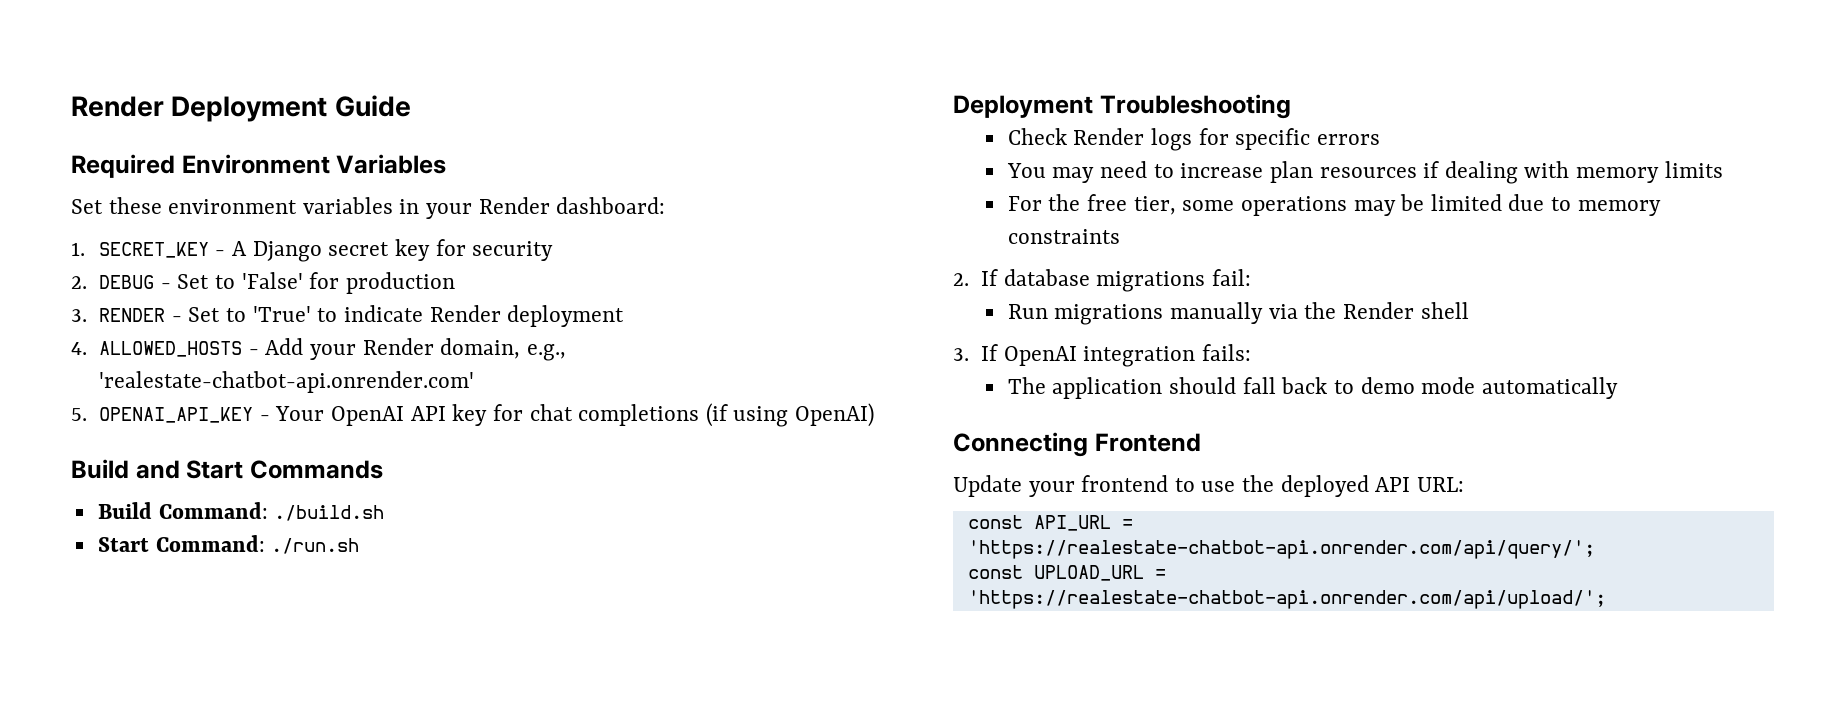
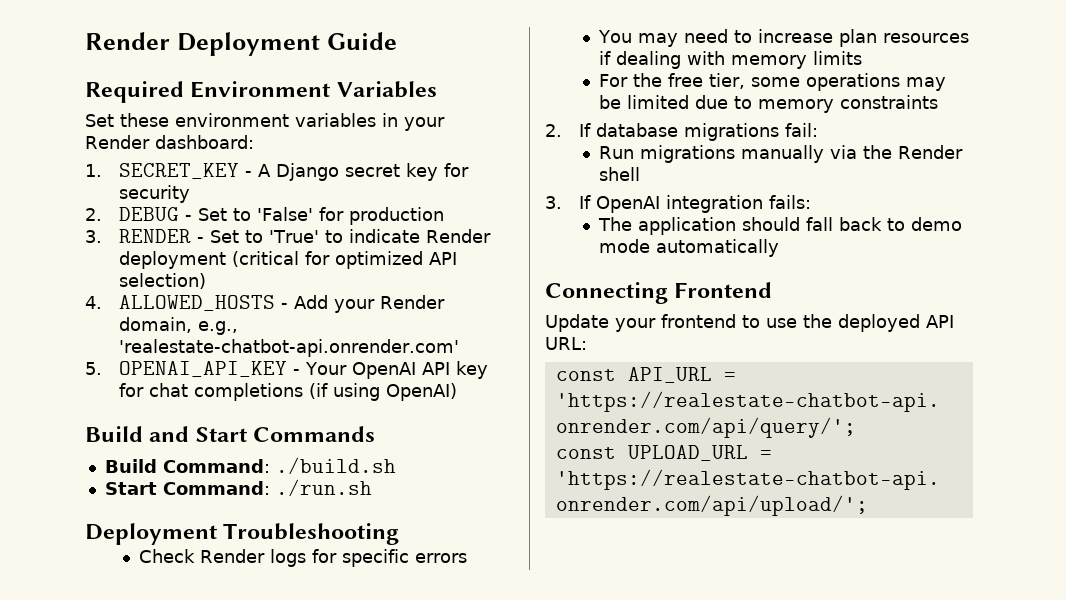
- 3. RENDER - Set to 'True' to indicate Render deployment
+ 3. RENDER - Set to 'True' to indicate Render deployment (critical for optimized API selection)

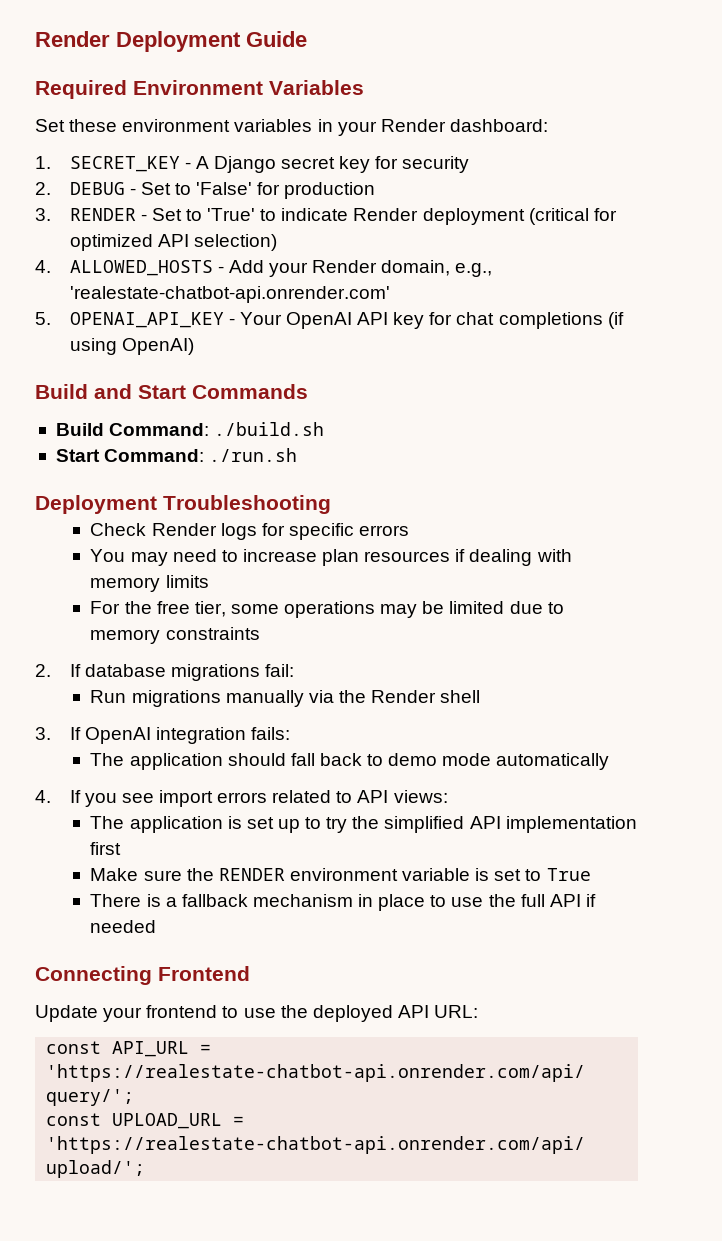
+ 4. If you see import errors related to API views:
+ The application is set up to try the simplified API implementation first
+ Make sure the RENDER environment variable is set to True
+ There is a fallback mechanism in place to use the full API if needed

